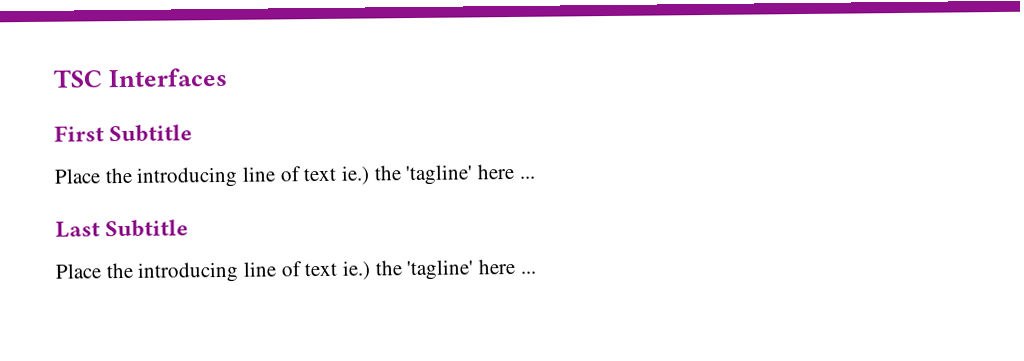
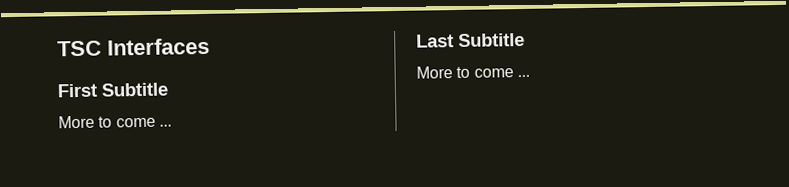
  First Subtitle
- Place the introducing line of text ie.) the 'tagline' here ...
+ More to come ...
  Last Subtitle
- Place the introducing line of text ie.) the 'tagline' here ...
+ More to come ...

